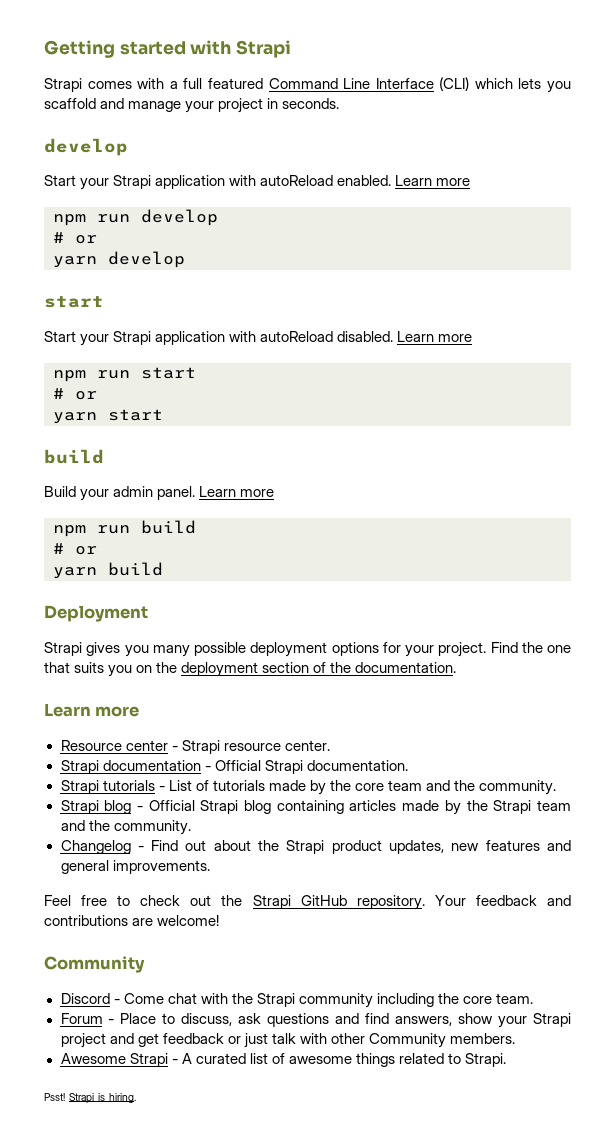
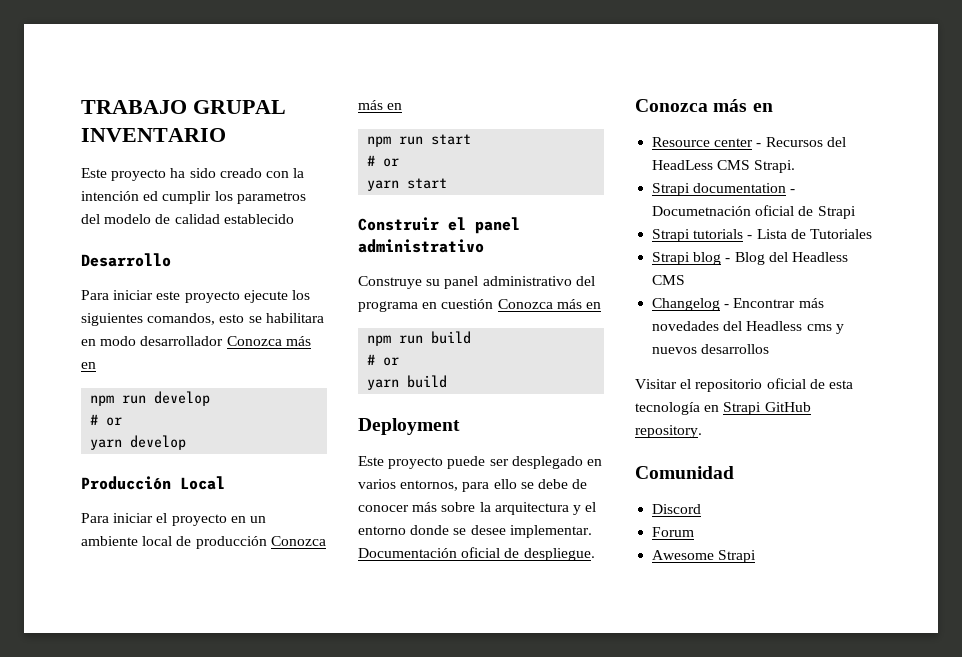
- Getting started with Strapi
- Strapi comes with a full featured Command Line Interface (CLI) which lets you scaffold and manage your project in seconds.
- develop
- Start your Strapi application with autoReload enabled. Learn more
+ TRABAJO GRUPAL INVENTARIO
+ Este proyecto ha sido creado con la intención ed cumplir los parametros del modelo de calidad establecido
+ Desarrollo
+ Para iniciar este proyecto ejecute los siguientes comandos, esto se habilitara en modo desarrollador Conozca más en
  yarn develop
- start
- Start your Strapi application with autoReload disabled. Learn more
+ Producción Local
+ Para iniciar el proyecto en un ambiente local de producción Conozca más en
  yarn start
- build
- Build your admin panel. Learn more
+ Construir el panel administrativo
+ Construye su panel administrativo del programa en cuestión Conozca más en
- Strapi gives you many possible deployment options for your project. Find the one that suits you on the deployment section of the documentation.
- Learn more
- Resource center - Strapi resource center.
+ Este proyecto puede ser desplegado en varios entornos, para ello se debe de conocer más sobre la arquitectura y el entorno donde se desee implementar. Documentación oficial de despliegue.
+ Conozca más en
+ Resource center - Recursos del HeadLess CMS Strapi.
- Strapi documentation - Official Strapi documentation.
+ Strapi documentation - Documetnación oficial de Strapi
- Strapi tutorials - List of tutorials made by the core team and the community.
- Strapi blog - Official Strapi blog containing articles made by the Strapi team and the community.
- Changelog - Find out about the Strapi product updates, new features and general improvements.
- Feel free to check out the Strapi GitHub repository. Your feedback and contributions are welcome!
- Community
- Discord - Come chat with the Strapi community including the core team.
- Forum - Place to discuss, ask questions and find answers, show your Strapi project and get feedback or just talk with other Community members.
- Awesome Strapi - A curated list of awesome things related to Strapi.
- Psst! Strapi is hiring.
+ Strapi tutorials - Lista de Tutoriales
+ Strapi blog - Blog del Headless CMS
+ Changelog - Encontrar más novedades del Headless cms y nuevos desarrollos
+ Visitar el repositorio oficial de esta tecnología en Strapi GitHub repository.
+ Comunidad
+ Discord
+ Forum
+ Awesome Strapi

